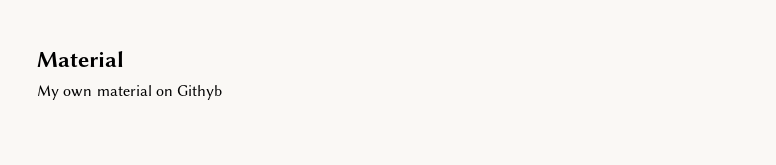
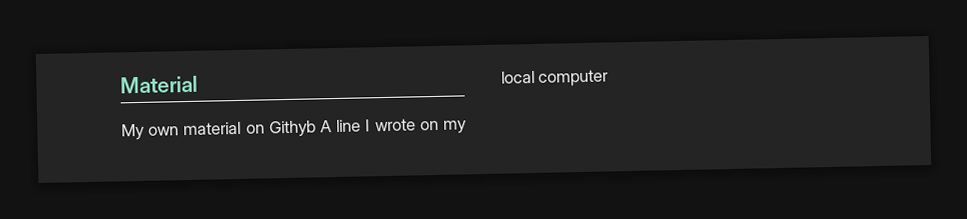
- My own material on Githyb
+ My own material on Githyb A line I wrote on my local computer

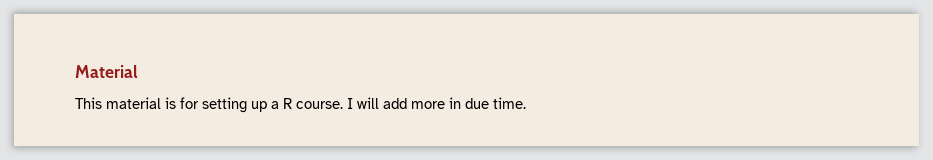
- My own material on Githyb A line I wrote on my local computer
+ This material is for setting up a R course. I will add more in due time.

